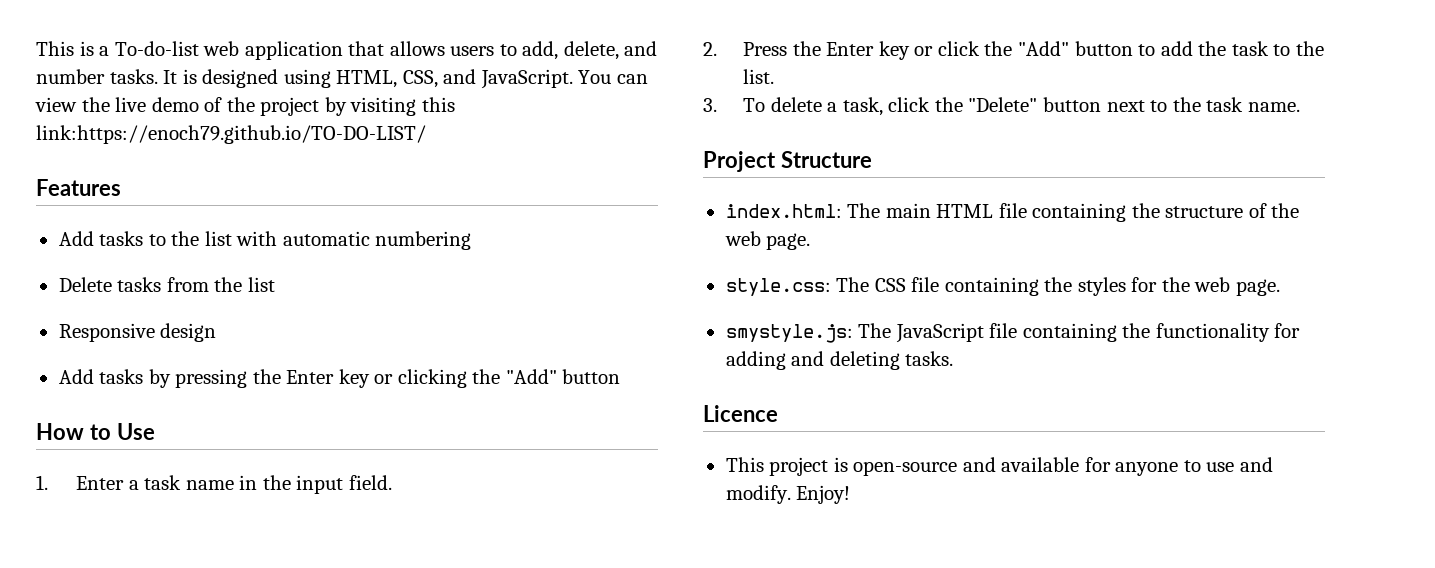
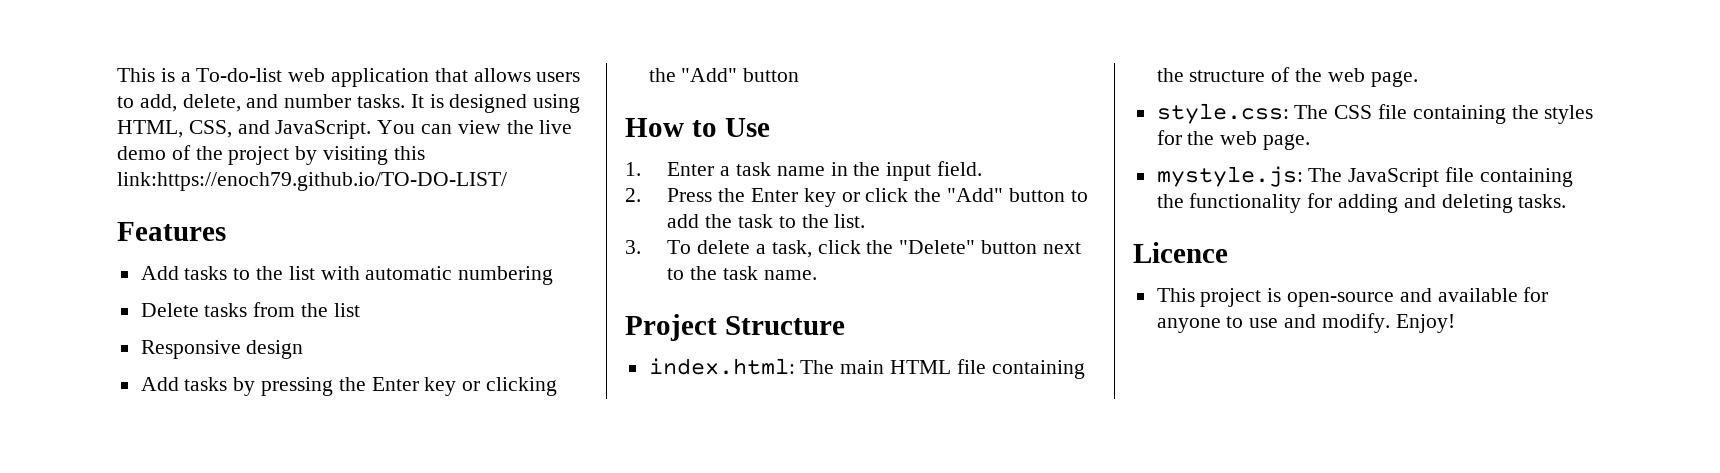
- smystyle.js: The JavaScript file containing the functionality for adding and deleting tasks.
+ mystyle.js: The JavaScript file containing the functionality for adding and deleting tasks.

